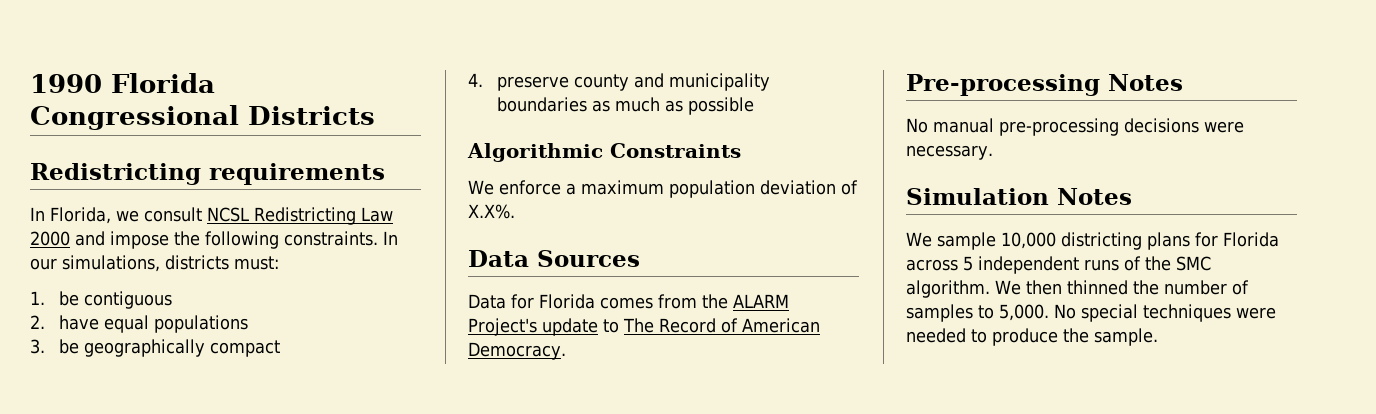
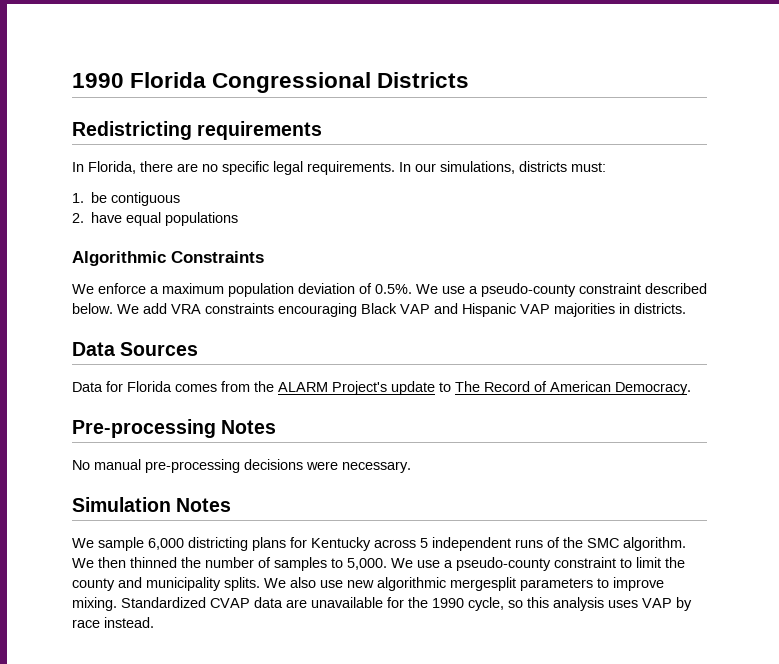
- In Florida, we consult NCSL Redistricting Law 2000 and impose the following constraints.
+ In Florida, there are no specific legal requirements.
- 3. be geographically compact
- 4. preserve county and municipality boundaries as much as possible
- We enforce a maximum population deviation of X.X%.
+ We enforce a maximum population deviation of 0.5%. We use a pseudo-county constraint described below. We add VRA constraints encouraging Black VAP and Hispanic VAP majorities in districts.
- We sample 10,000 districting plans for Florida across 5 independent runs of the SMC algorithm.
+ We sample 6,000 districting plans for Kentucky across 5 independent runs of the SMC algorithm.
- No special techniques were needed to produce the sample.
+ We use a pseudo-county constraint to limit the county and municipality splits. We also use new algorithmic mergesplit parameters to improve mixing. Standardized CVAP data are unavailable for the 1990 cycle, so this analysis uses VAP by race instead.

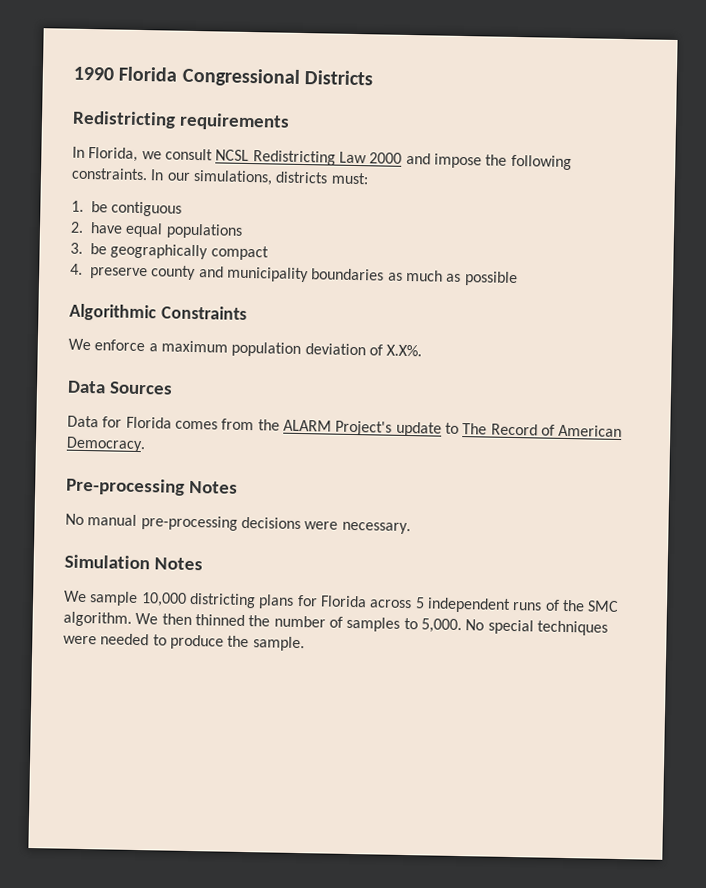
- In Florida, there are no specific legal requirements.
+ In Florida, we consult NCSL Redistricting Law 2000 and impose the following constraints.
+ 3. be geographically compact
+ 4. preserve county and municipality boundaries as much as possible
- We enforce a maximum population deviation of 0.5%. We use a pseudo-county constraint described below. We add VRA constraints encouraging Black VAP and Hispanic VAP majorities in districts.
+ We enforce a maximum population deviation of X.X%.
- We sample 6,000 districting plans for Kentucky across 5 independent runs of the SMC algorithm.
+ We sample 10,000 districting plans for Florida across 5 independent runs of the SMC algorithm.
- We use a pseudo-county constraint to limit the county and municipality splits. We also use new algorithmic mergesplit parameters to improve mixing. Standardized CVAP data are unavailable for the 1990 cycle, so this analysis uses VAP by race instead.
+ No special techniques were needed to produce the sample.

